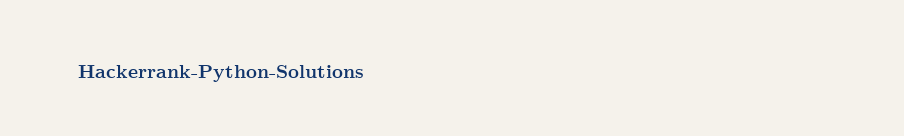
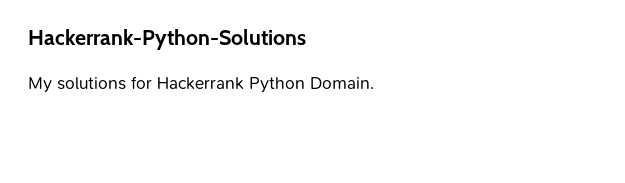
+ My solutions for Hackerrank Python Domain.

